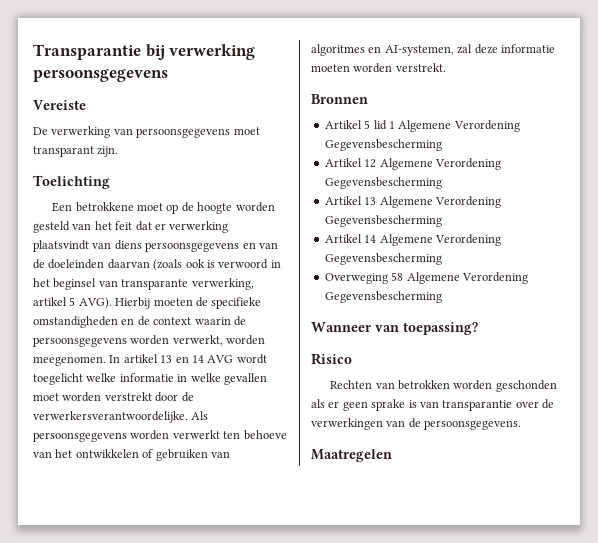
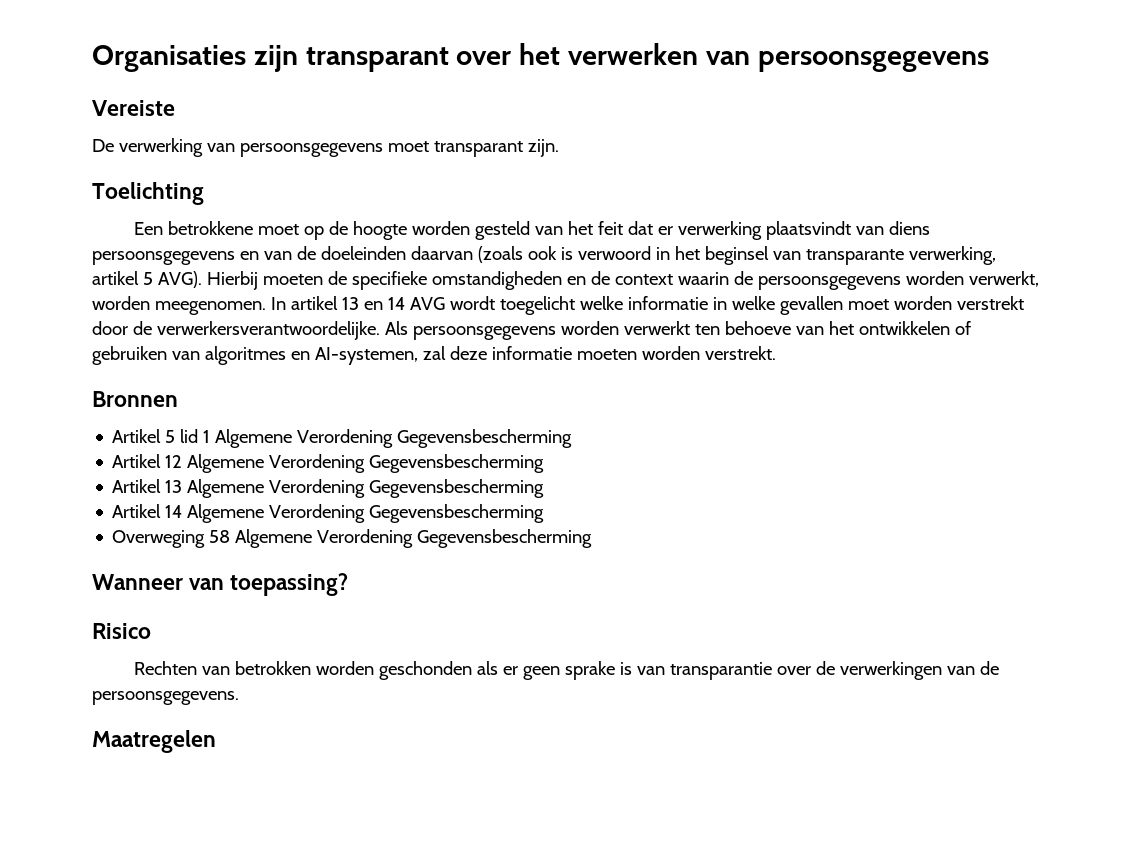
- Transparantie bij verwerking persoonsgegevens
+ Organisaties zijn transparant over het verwerken van persoonsgegevens

